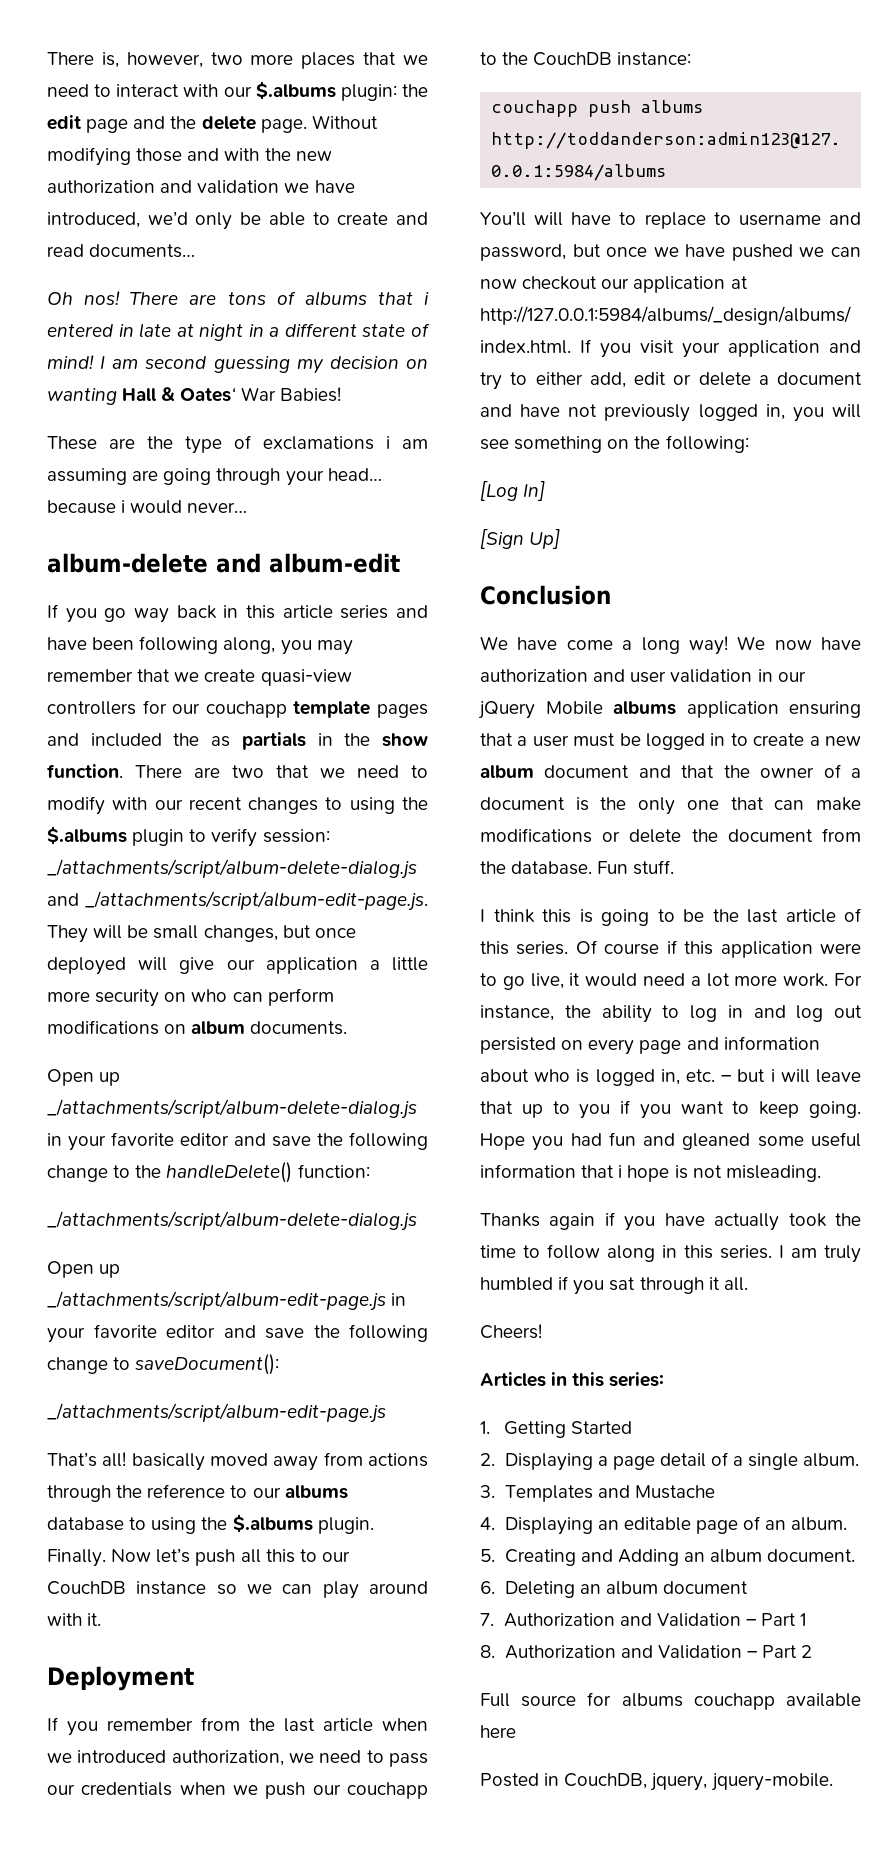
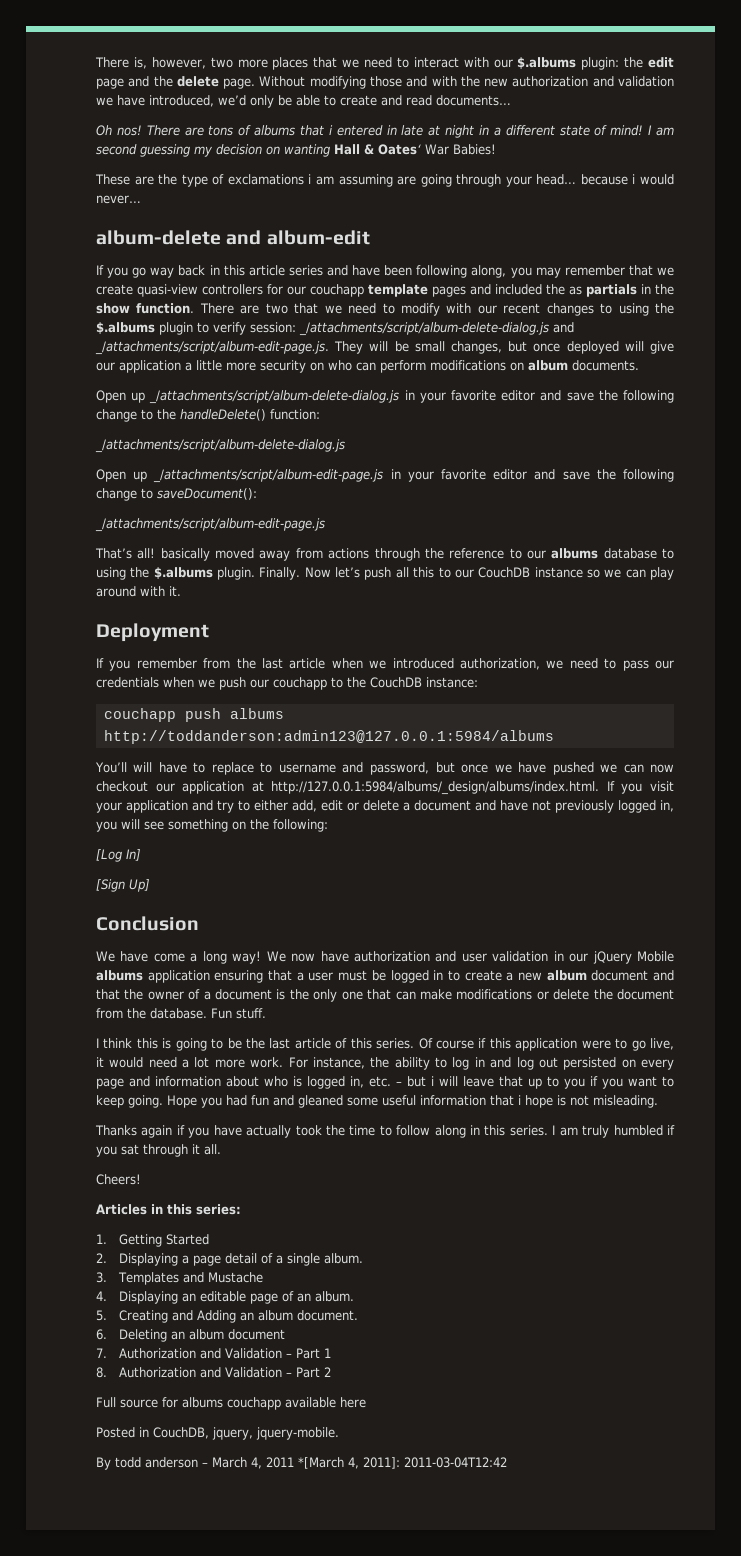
+ By todd anderson – March 4, 2011 *[March 4, 2011]: 2011-03-04T12:42

